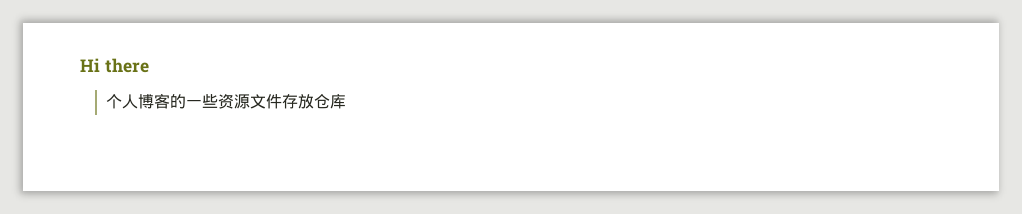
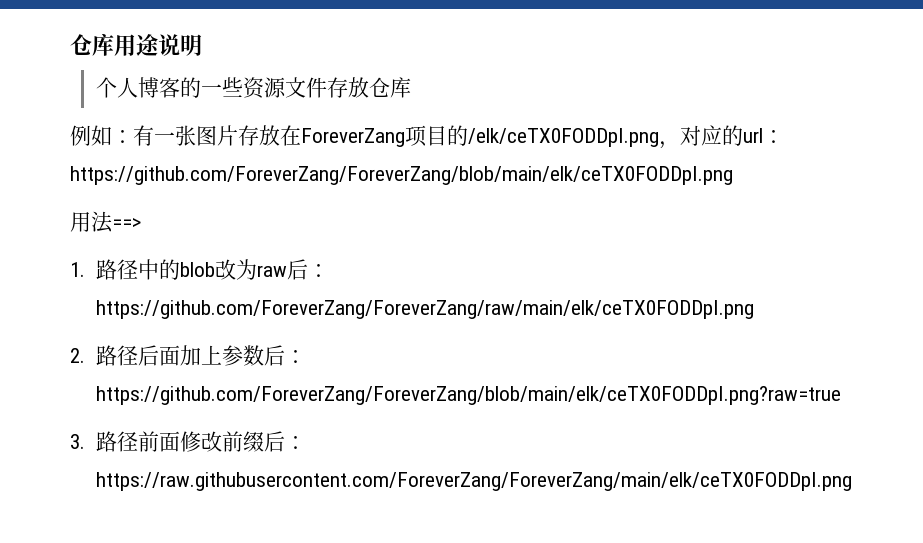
- Hi there
+ 仓库用途说明
+ 例如：有一张图片存放在ForeverZang项目的/elk/ceTX0FODDpI.png，对应的url：https://github.com/ForeverZang/ForeverZang/blob/main/elk/ceTX0FODDpI.png
+ 用法==>
+ 1.路径中的blob改为raw后：https://github.com/ForeverZang/ForeverZang/raw/main/elk/ceTX0FODDpI.png
+ 2.路径后面加上参数后：https://github.com/ForeverZang/ForeverZang/blob/main/elk/ceTX0FODDpI.png?raw=true
+ 3.路径前面修改前缀后：https://raw.githubusercontent.com/ForeverZang/ForeverZang/main/elk/ceTX0FODDpI.png

